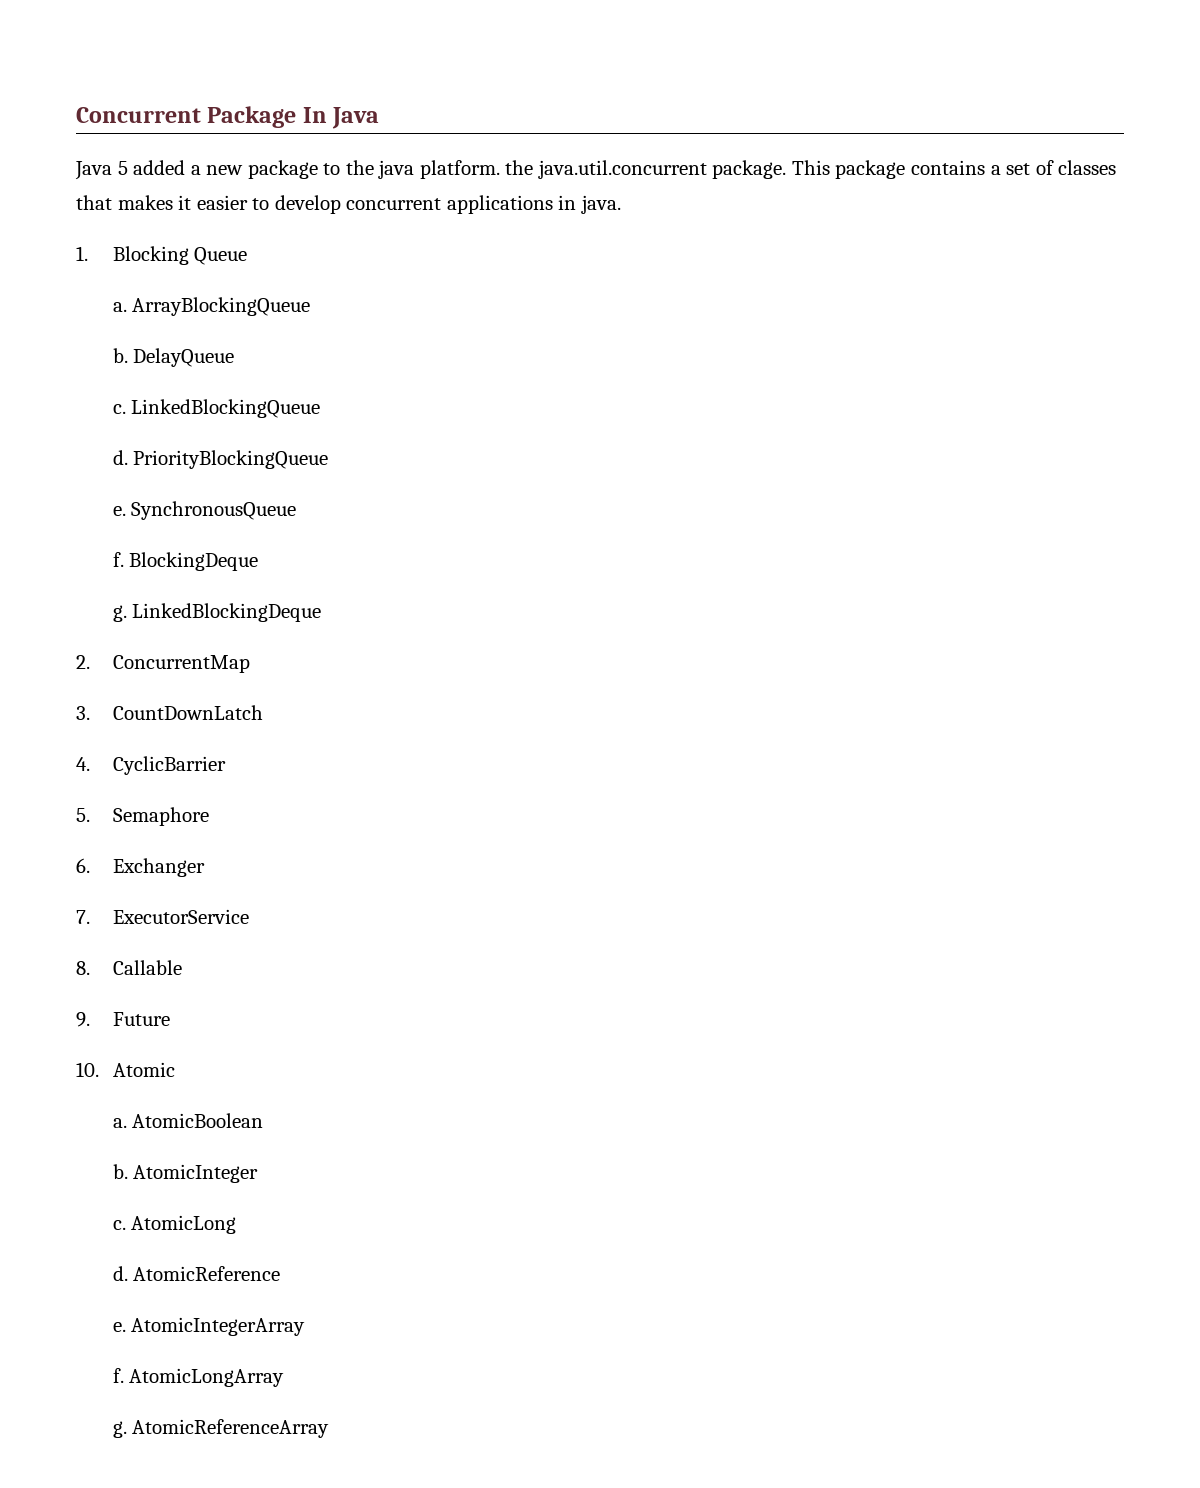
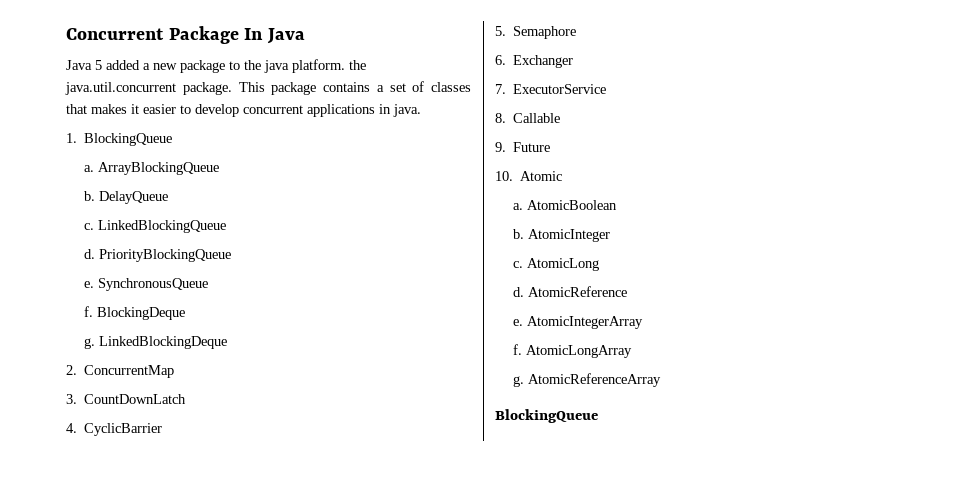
- 1. Blocking Queue
+ 1. BlockingQueue
  AtomicReferenceArray
+ BlockingQueue

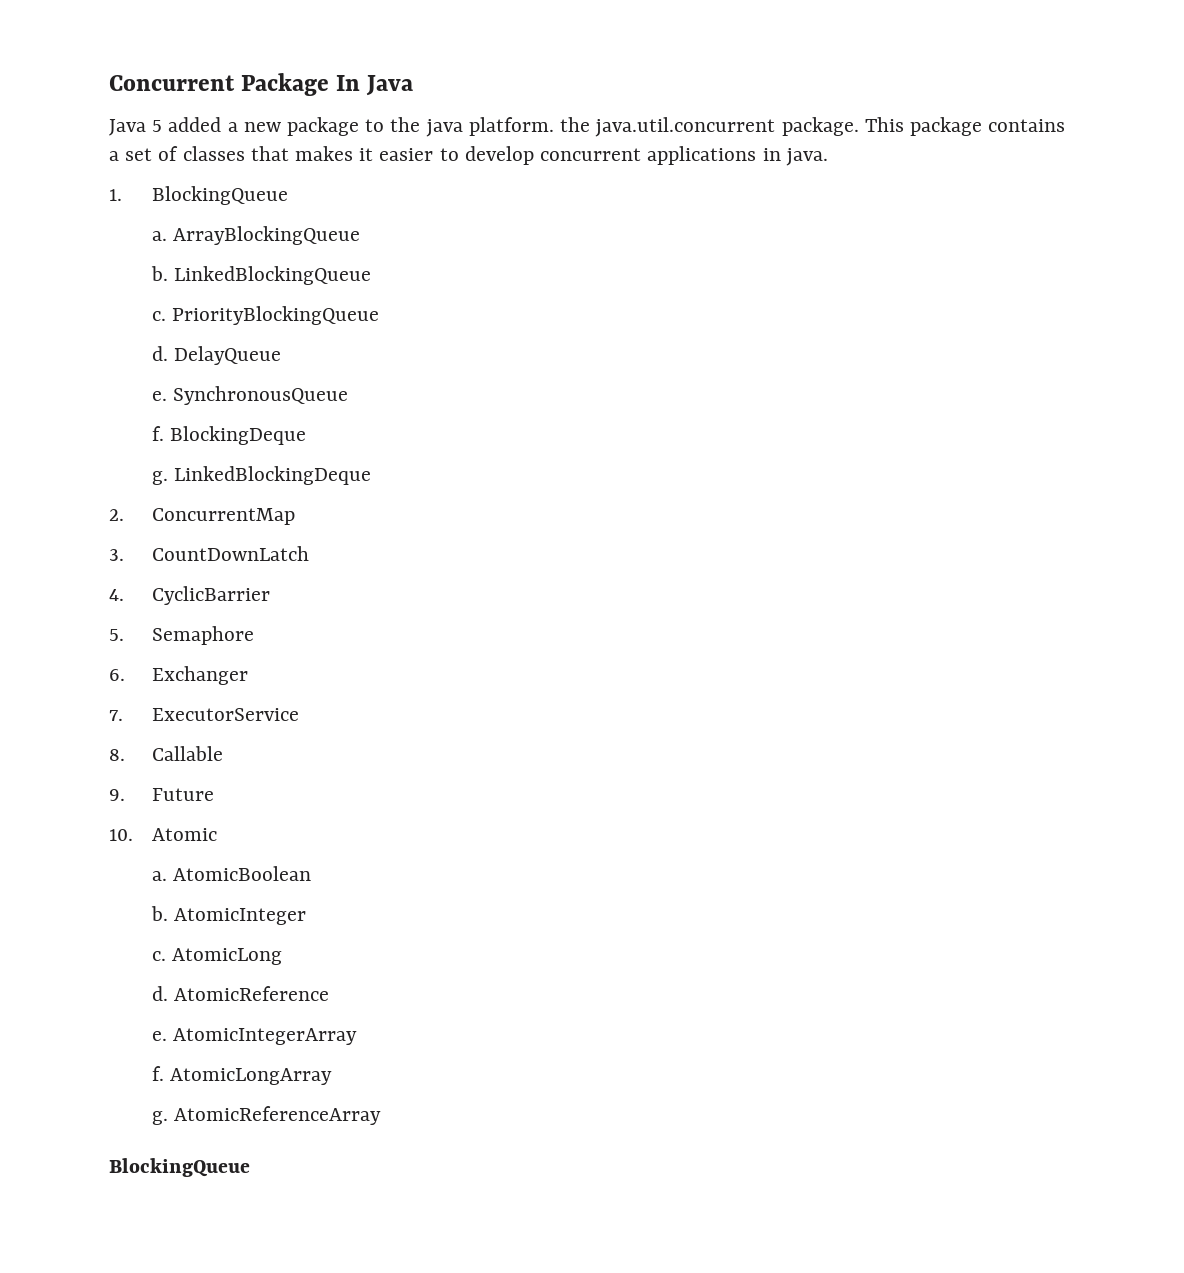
- DelayQueue
- c. LinkedBlockingQueue
- d. PriorityBlockingQueue
+ LinkedBlockingQueue
+ c. PriorityBlockingQueue
+ d. DelayQueue

